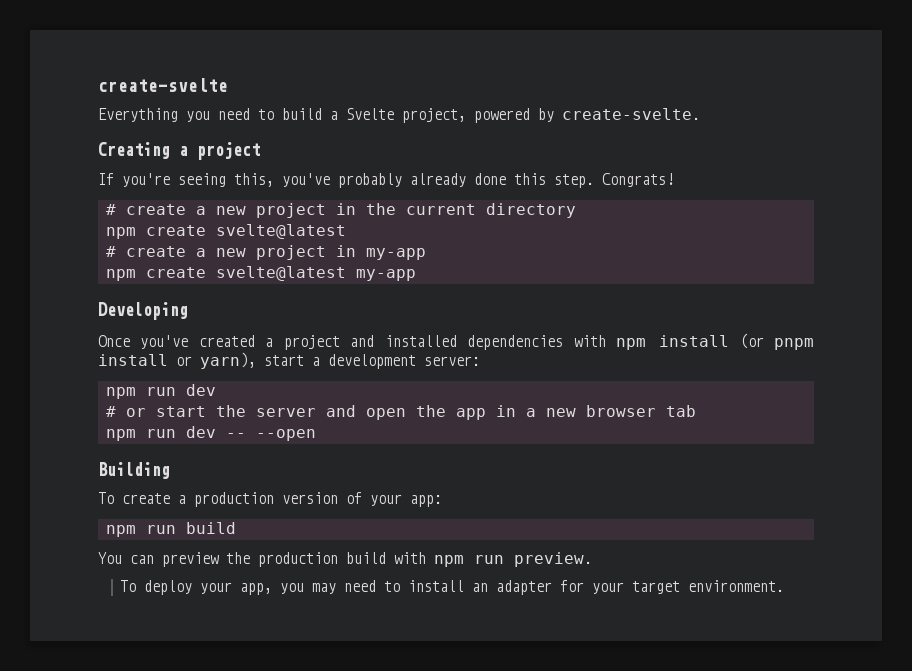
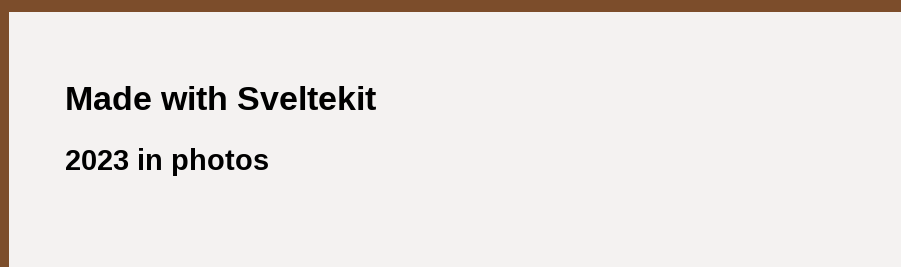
- create-svelte
- Everything you need to build a Svelte project, powered by create-svelte.
- Creating a project
- If you're seeing this, you've probably already done this step. Congrats!
- # create a new project in the current directory
- npm create svelte@latest
- # create a new project in my-app
- npm create svelte@latest my-app
- Developing
- Once you've created a project and installed dependencies with npm install (or pnpm install or yarn), start a development server:
- npm run dev
- # or start the server and open the app in a new browser tab
- npm run dev -- --open
- Building
- To create a production version of your app:
- npm run build
- You can preview the production build with npm run preview.
- To deploy your app, you may need to install an adapter for your target environment.
+ Made with Sveltekit
+ 2023 in photos

